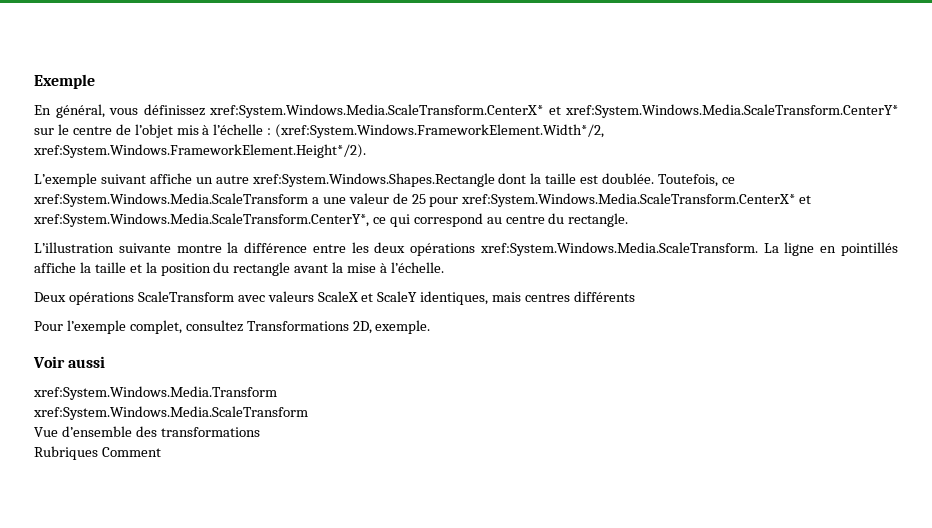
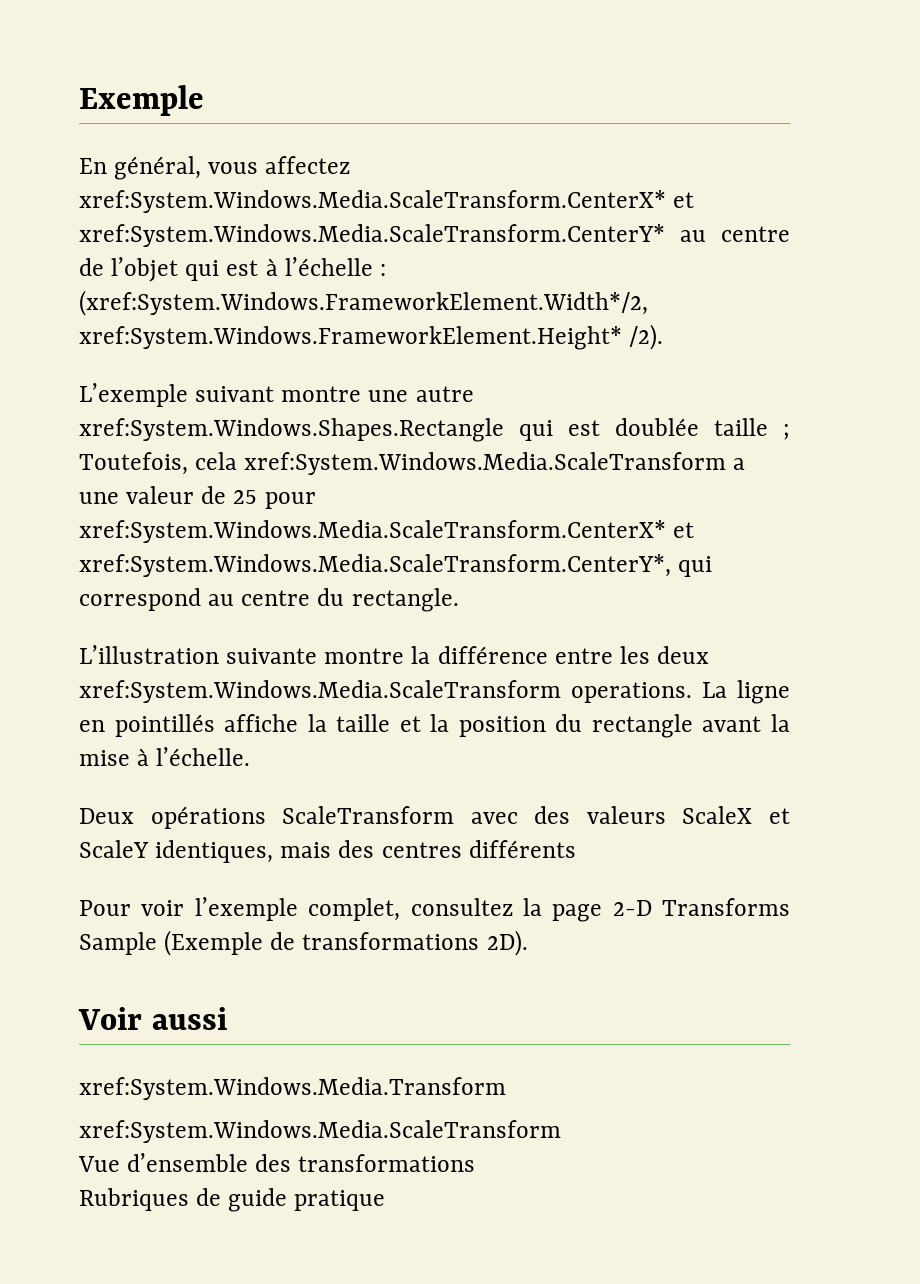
- En général, vous définissez xref:System.Windows.Media.ScaleTransform.CenterX* et xref:System.Windows.Media.ScaleTransform.CenterY* sur le centre de l’objet mis à l’échelle : (xref:System.Windows.FrameworkElement.Width*/2, xref:System.Windows.FrameworkElement.Height*/2).
+ En général, vous affectez xref:System.Windows.Media.ScaleTransform.CenterX* et xref:System.Windows.Media.ScaleTransform.CenterY* au centre de l’objet qui est à l’échelle : (xref:System.Windows.FrameworkElement.Width*/2, xref:System.Windows.FrameworkElement.Height* /2).
- L’exemple suivant affiche un autre xref:System.Windows.Shapes.Rectangle dont la taille est doublée. Toutefois, ce xref:System.Windows.Media.ScaleTransform a une valeur de 25 pour xref:System.Windows.Media.ScaleTransform.CenterX* et xref:System.Windows.Media.ScaleTransform.CenterY*, ce qui correspond au centre du rectangle.
+ L’exemple suivant montre une autre xref:System.Windows.Shapes.Rectangle qui est doublée taille ; Toutefois, cela xref:System.Windows.Media.ScaleTransform a une valeur de 25 pour xref:System.Windows.Media.ScaleTransform.CenterX* et xref:System.Windows.Media.ScaleTransform.CenterY*, qui correspond au centre du rectangle.
- L’illustration suivante montre la différence entre les deux opérations xref:System.Windows.Media.ScaleTransform. La ligne en pointillés affiche la taille et la position du rectangle avant la mise à l’échelle.
+ L’illustration suivante montre la différence entre les deux xref:System.Windows.Media.ScaleTransform operations. La ligne en pointillés affiche la taille et la position du rectangle avant la mise à l’échelle.
- Deux opérations ScaleTransform avec valeurs ScaleX et ScaleY identiques, mais centres différents
+ Deux opérations ScaleTransform avec des valeurs ScaleX et ScaleY identiques, mais des centres différents
- Pour l’exemple complet, consultez Transformations 2D, exemple.
+ Pour voir l’exemple complet, consultez la page 2-D Transforms Sample (Exemple de transformations 2D).
- Rubriques Comment
+ Rubriques de guide pratique

